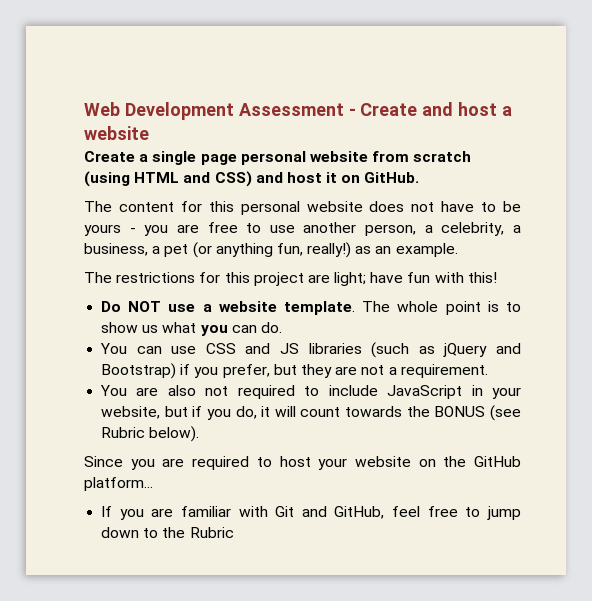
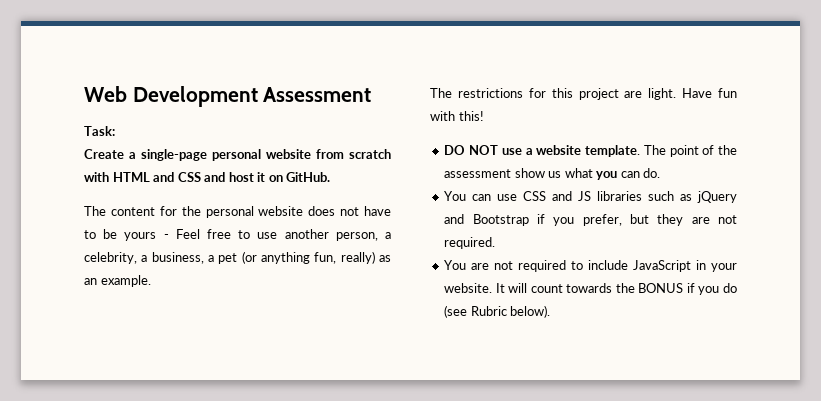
- Web Development Assessment - Create and host a website
+ Web Development Assessment
+ Task:
- Create a single page personal website from scratch (using HTML and CSS) and host it on GitHub.
+ Create a single-page personal website from scratch with HTML and CSS and host it on GitHub.
- The content for this personal website does not have to be yours - you are free to use another person, a celebrity, a business, a pet (or anything fun, really!) as an example.
+ The content for the personal website does not have to be yours - Feel free to use another person, a celebrity, a business, a pet (or anything fun, really) as an example.
- The restrictions for this project are light; have fun with this!
+ The restrictions for this project are light. Have fun with this!
- Do NOT use a website template.
+ DO NOT use a website template.
- The whole point is to show us what you can do.
+ The point of the assessment show us what you can do.
- You can use CSS and JS libraries (such as jQuery and Bootstrap) if you prefer, but they are not a requirement.
+ You can use CSS and JS libraries such as jQuery and Bootstrap if you prefer, but they are not required.
- You are also not required to include JavaScript in your website, but if you do, it will count towards the BONUS (see Rubric below).
+ You are not required to include JavaScript in your website. It will count towards the BONUS if you do (see Rubric below).
- Since you are required to host your website on the GitHub platform...
- If you are familiar with Git and GitHub, feel free to jump down to the Rubric

